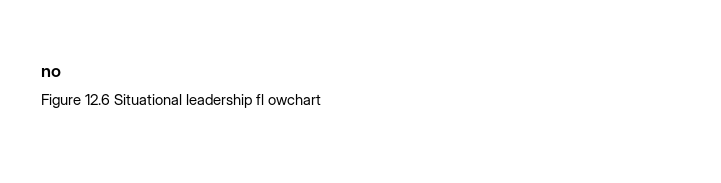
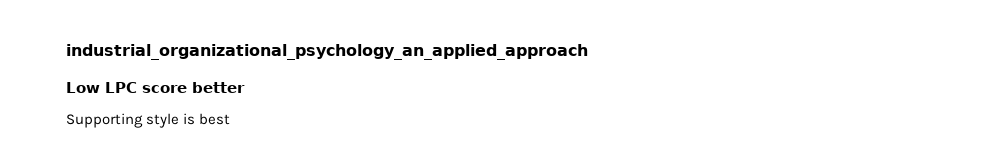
- no
- Figure 12.6 Situational leadership fl owchart
+ industrial_organizational_psychology_an_applied_approach
+ Low LPC score better
+ Supporting style is best

